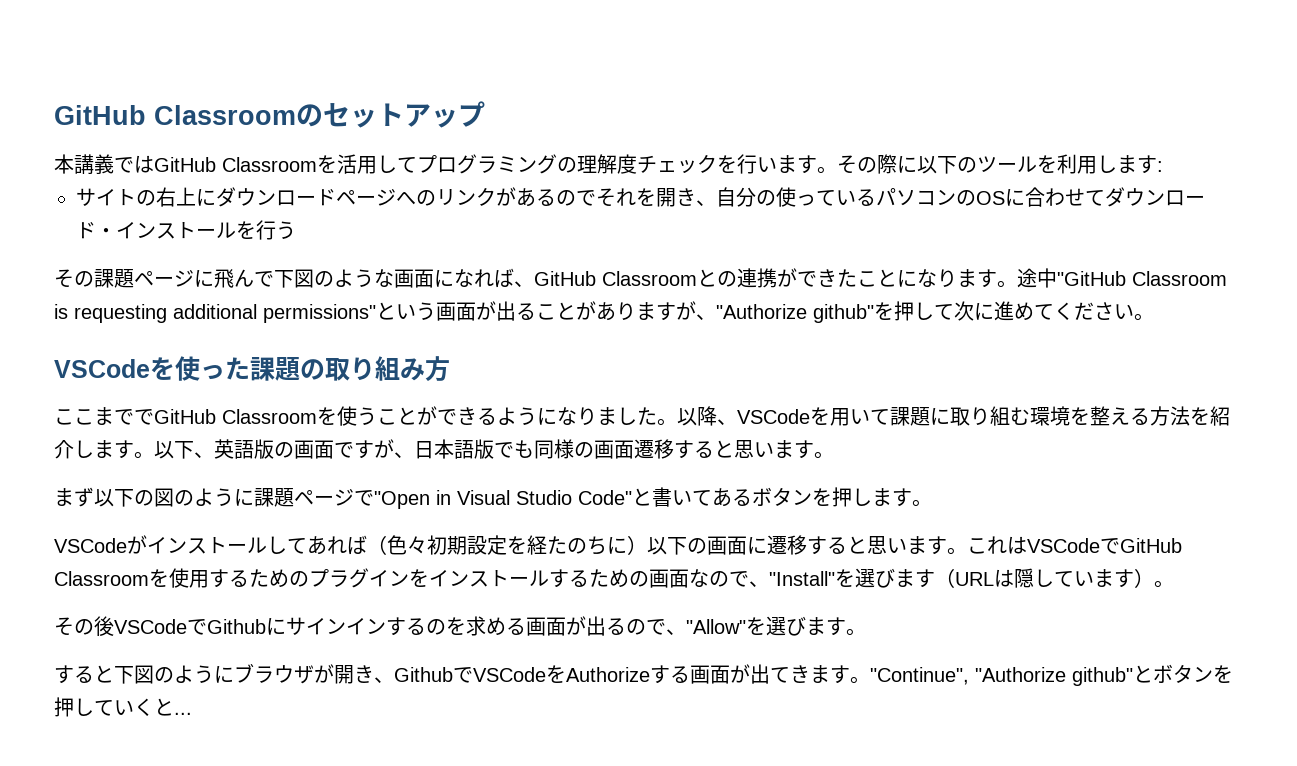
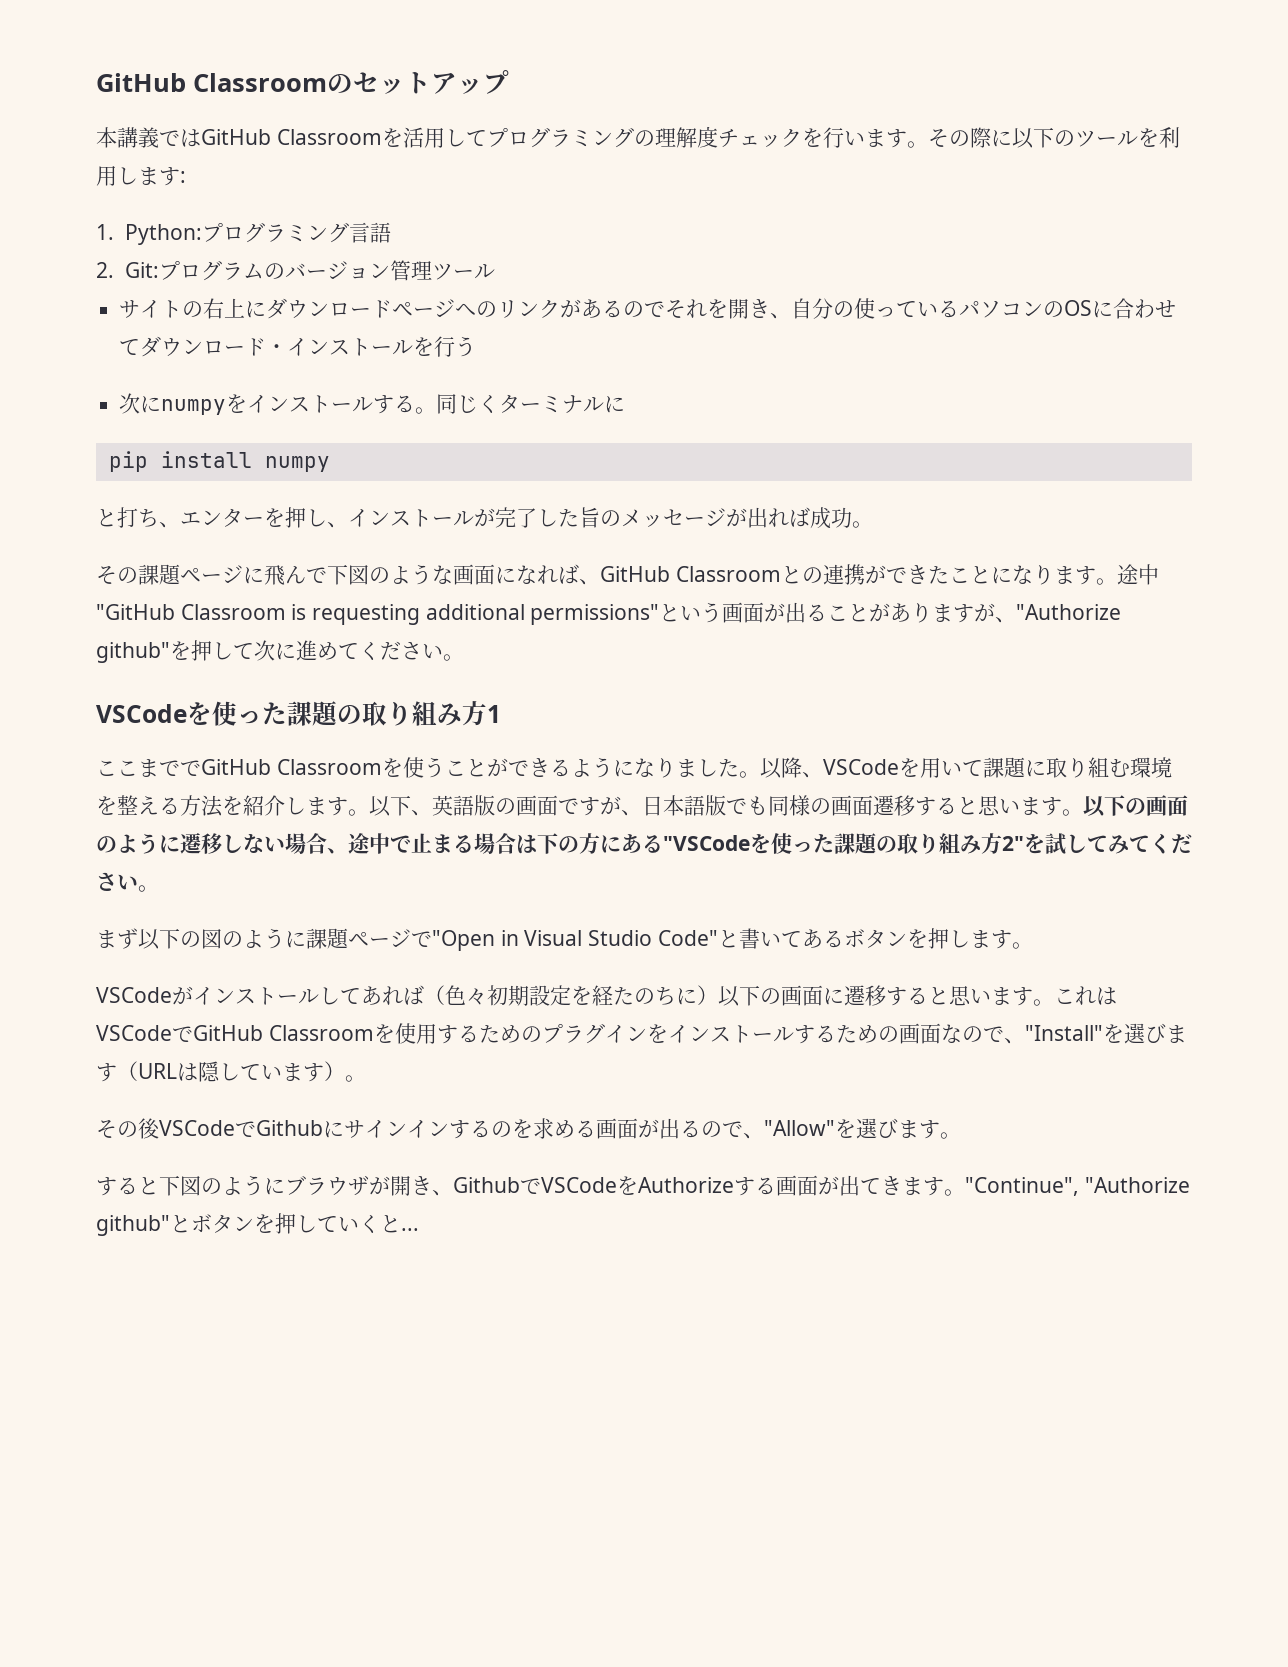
+ 1. Python:プログラミング言語
+ 2. Git:プログラムのバージョン管理ツール
+ 次にnumpyをインストールする。同じくターミナルに
+ pip install numpy
+ と打ち、エンターを押し、インストールが完了した旨のメッセージが出れば成功。
- VSCodeを使った課題の取り組み方
+ VSCodeを使った課題の取り組み方1
+ 以下の画面のように遷移しない場合、途中で止まる場合は下の方にある"VSCodeを使った課題の取り組み方2"を試してみてください。

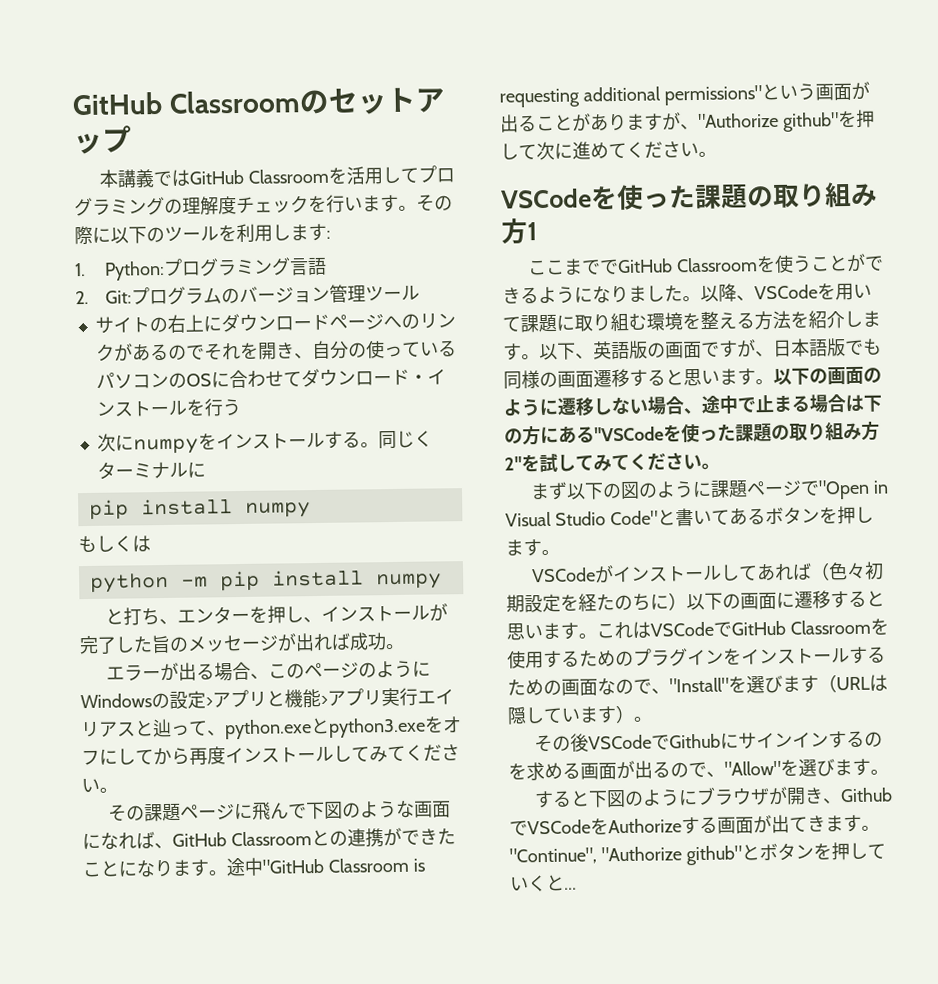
+ もしくは
+ python -m pip install numpy
+ エラーが出る場合、このページのようにWindowsの設定>アプリと機能>アプリ実行エイリアスと辿って、python.exeとpython3.exeをオフにしてから再度インストールしてみてください。

